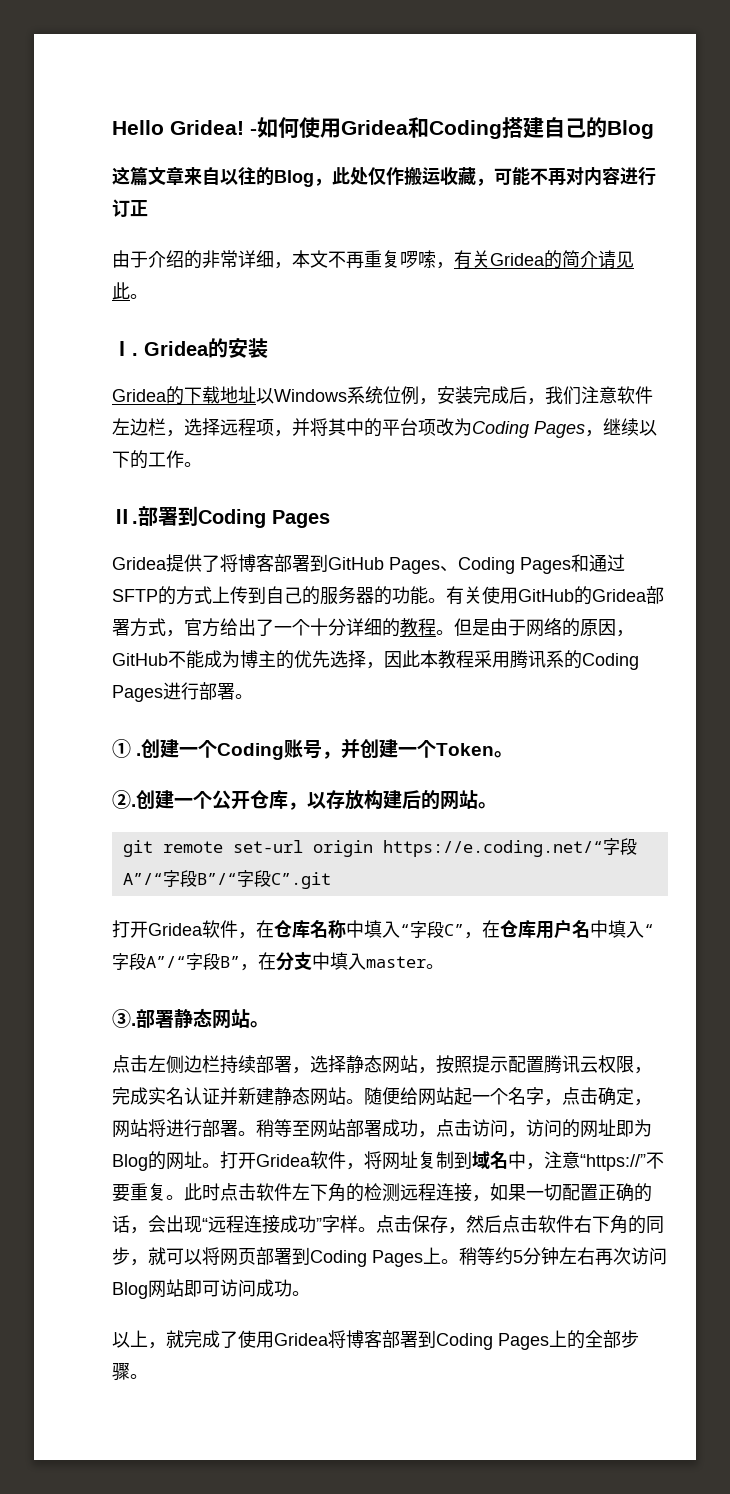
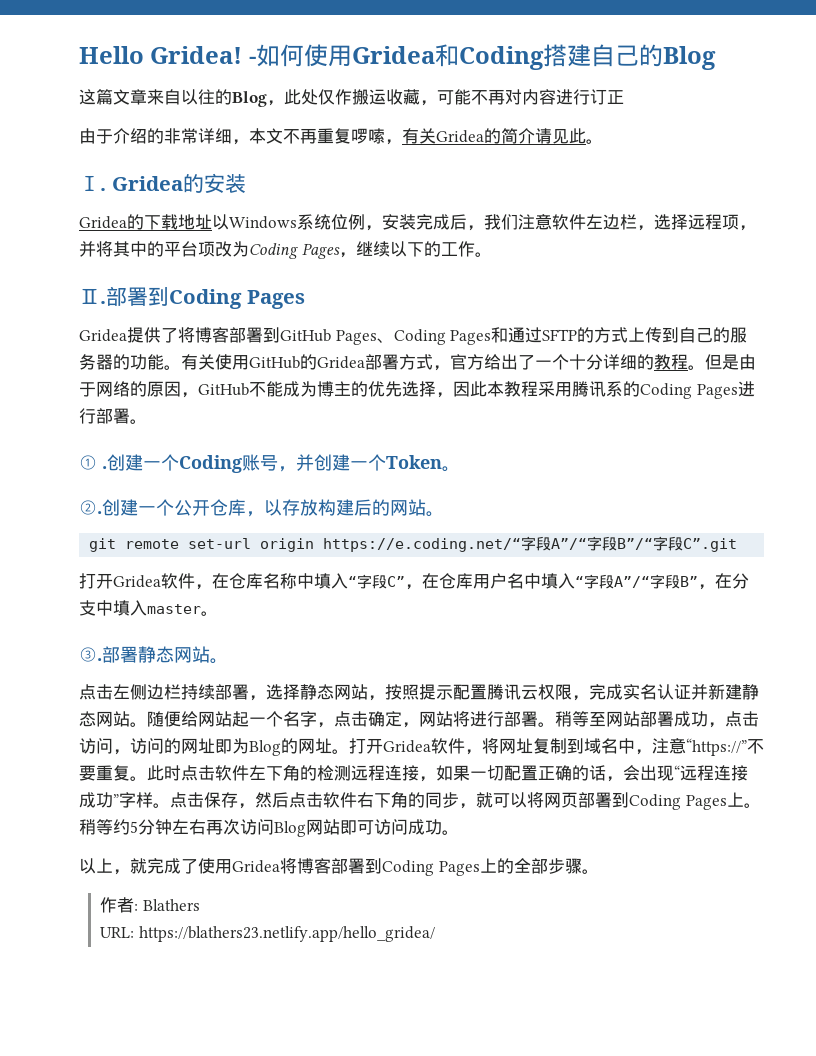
+ 作者: Blathers
+ URL: https://blathers23.netlify.app/hello_gridea/

